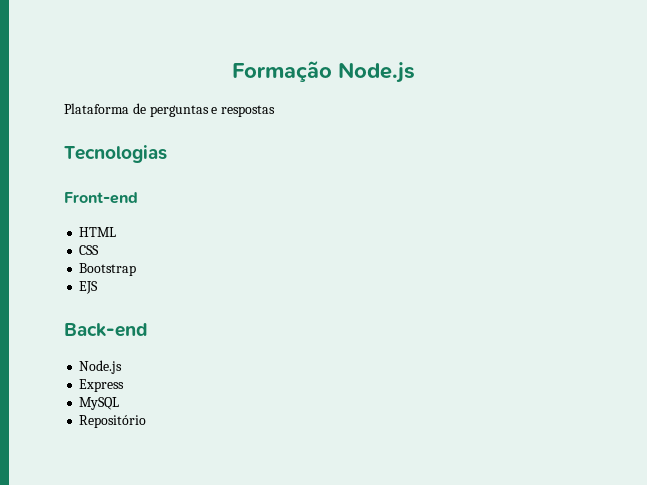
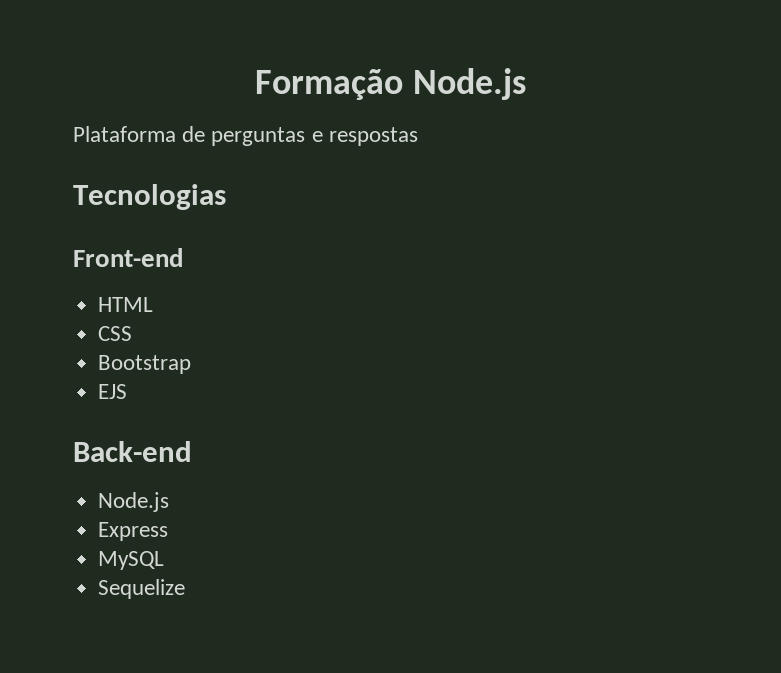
- Repositório
+ Sequelize

